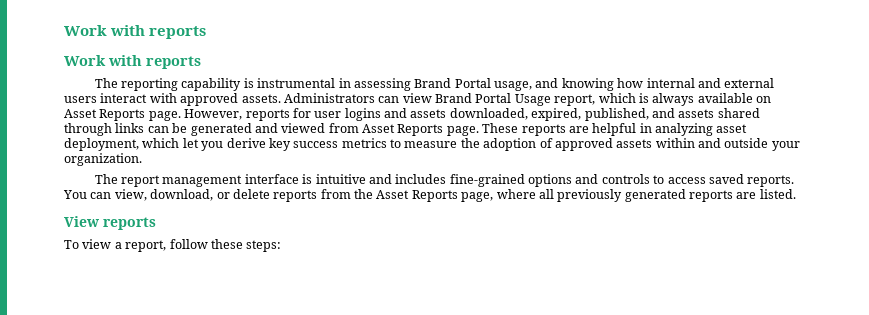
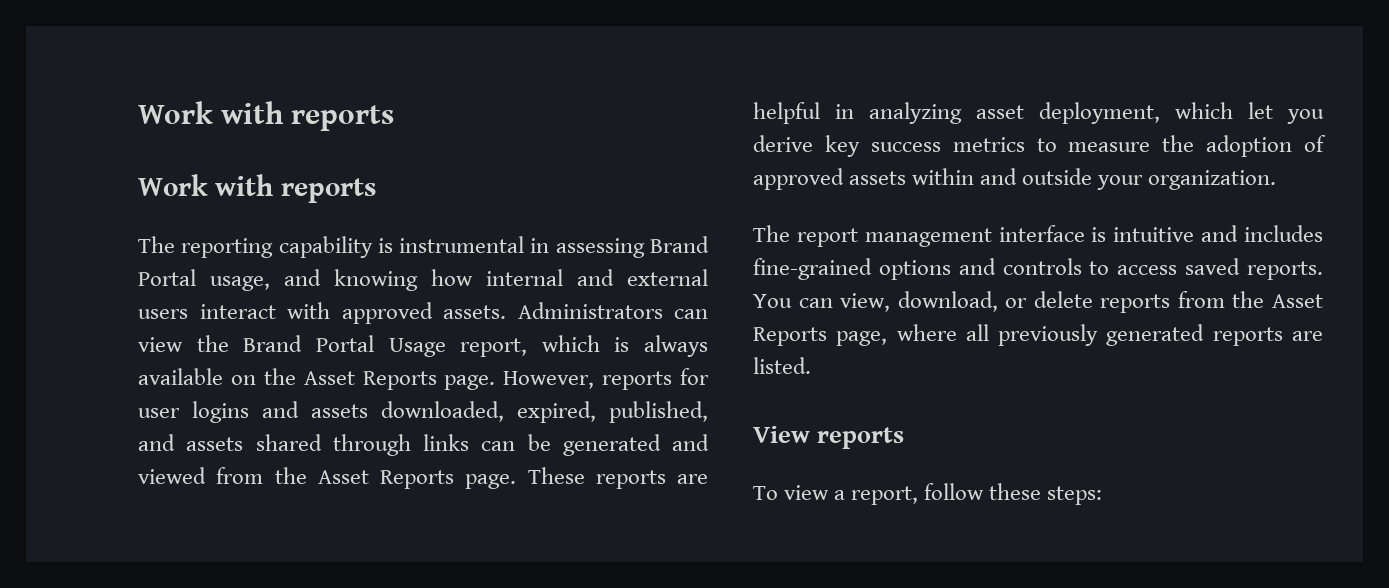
- Administrators can view Brand Portal Usage report, which is always available on Asset Reports page.
+ Administrators can view the Brand Portal Usage report, which is always available on the Asset Reports page.
- However, reports for user logins and assets downloaded, expired, published, and assets shared through links can be generated and viewed from Asset Reports page.
+ However, reports for user logins and assets downloaded, expired, published, and assets shared through links can be generated and viewed from the Asset Reports page.

